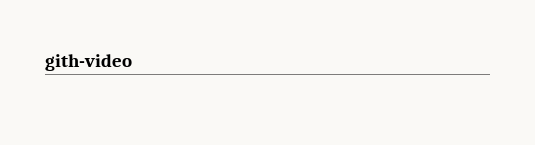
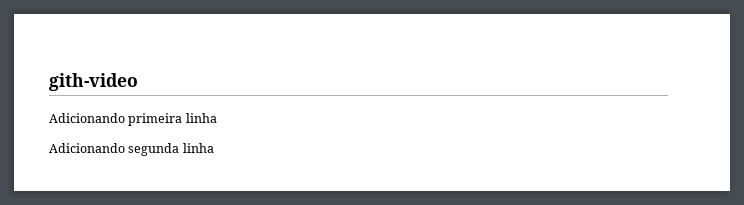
+ Adicionando primeira linha
+ Adicionando segunda linha

